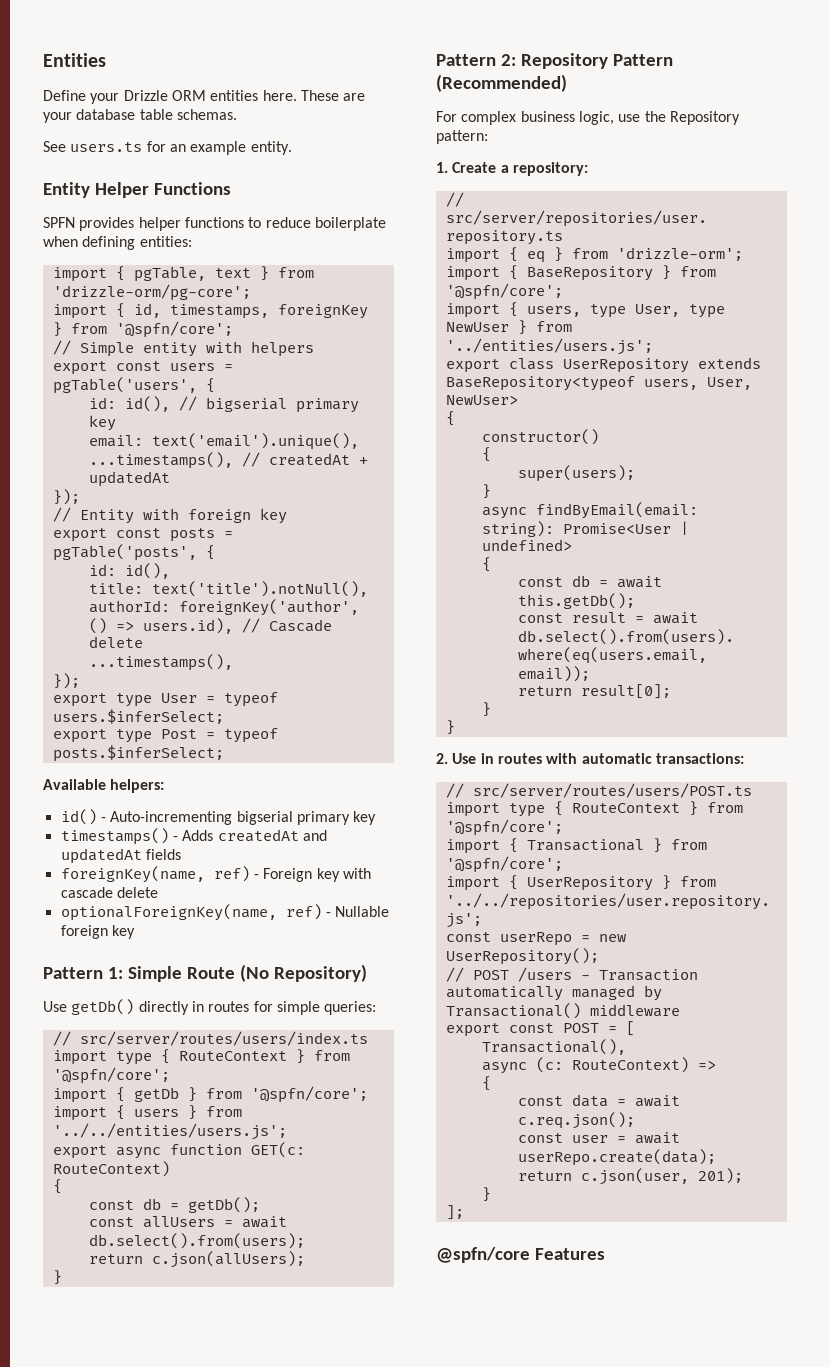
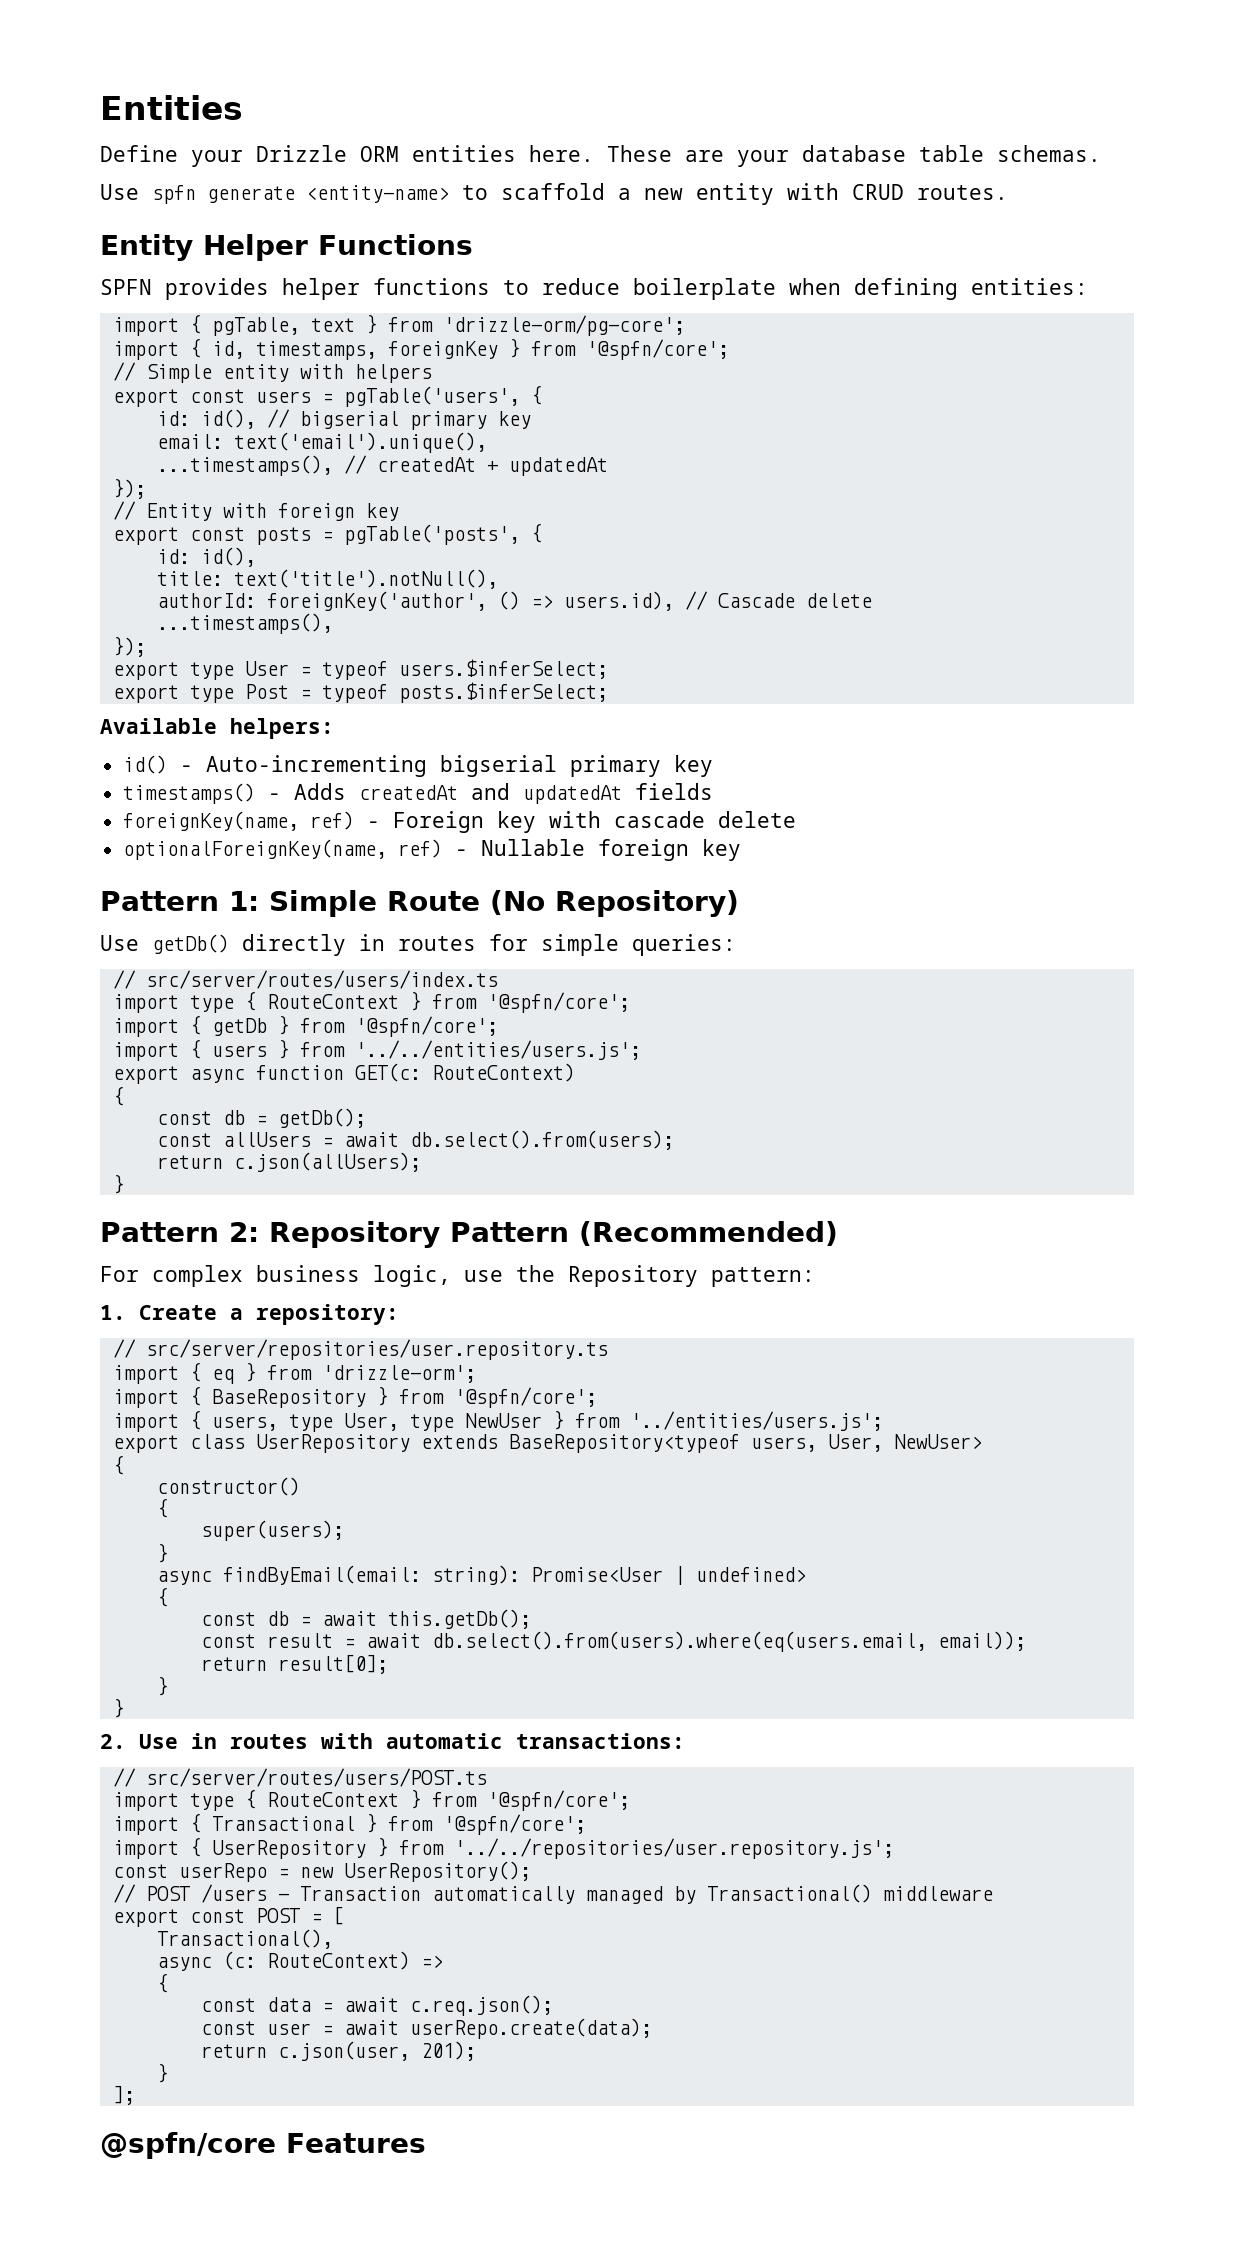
- See users.ts for an example entity.
+ Use spfn generate <entity-name> to scaffold a new entity with CRUD routes.

